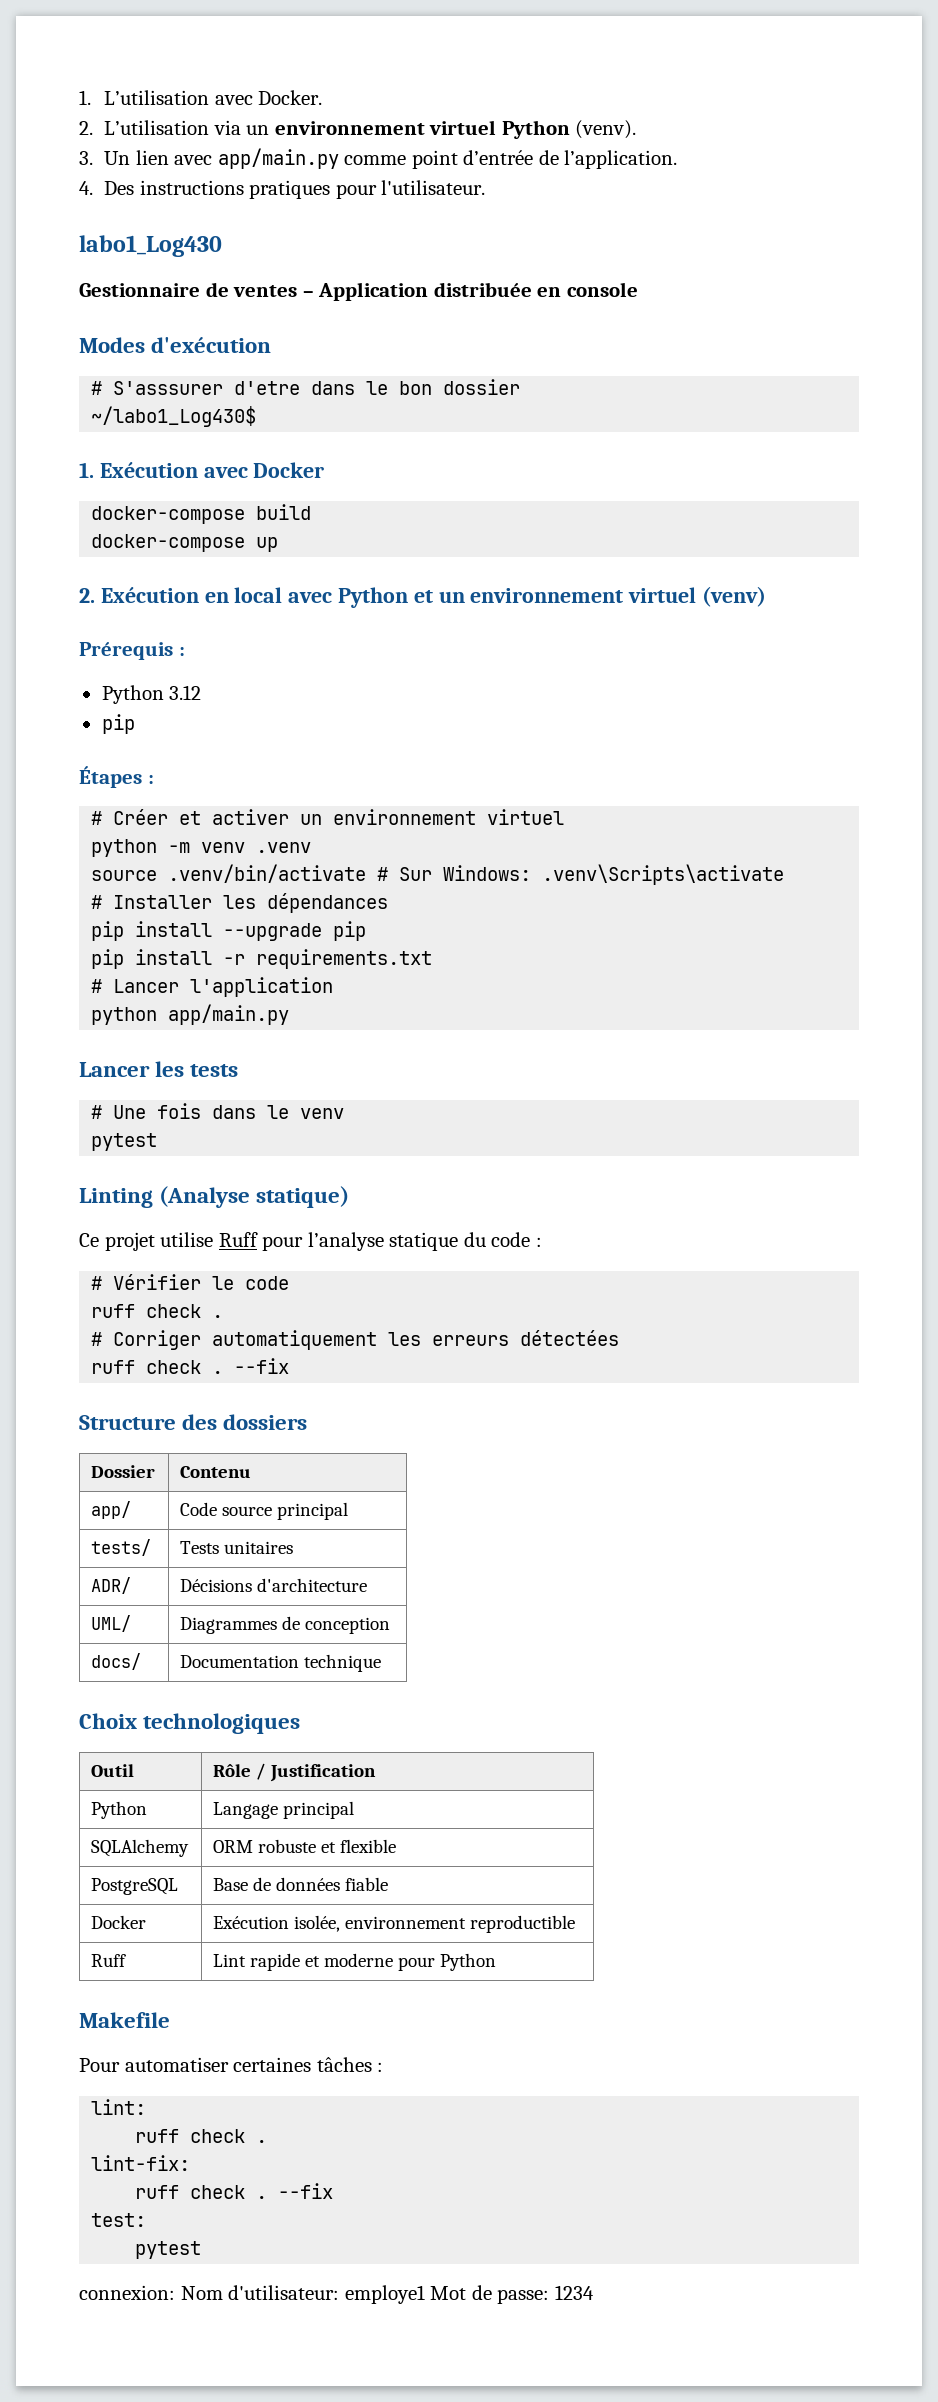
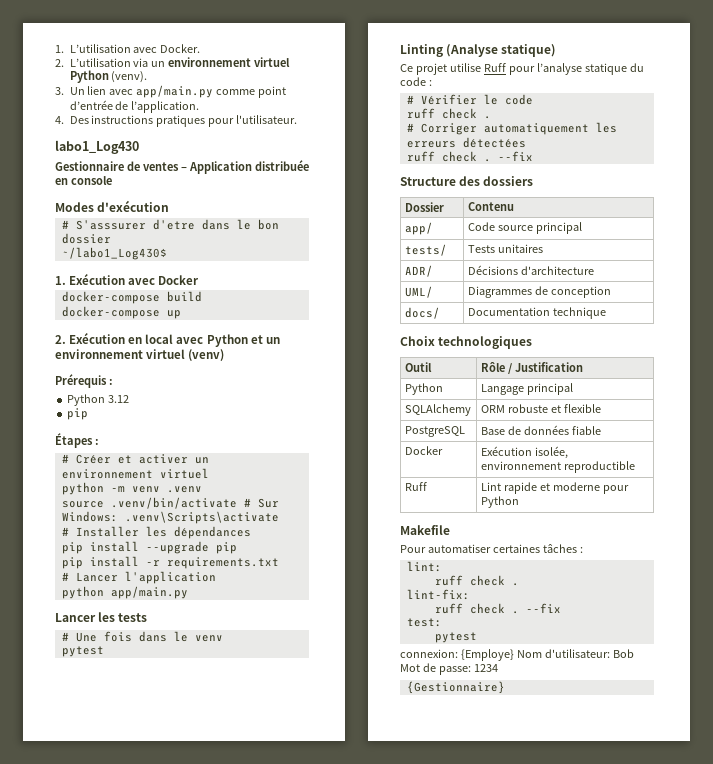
- connexion: Nom d'utilisateur: employe1 Mot de passe: 1234
+ connexion: {Employe} Nom d'utilisateur: Bob Mot de passe: 1234
+ {Gestionnaire}

